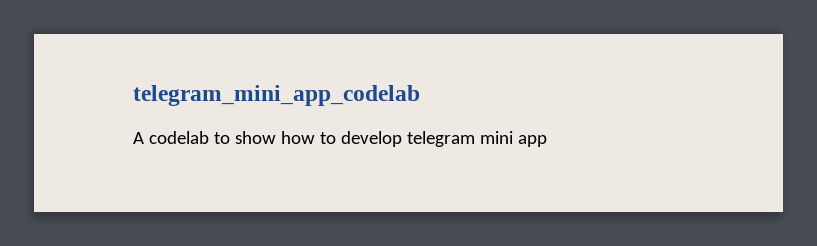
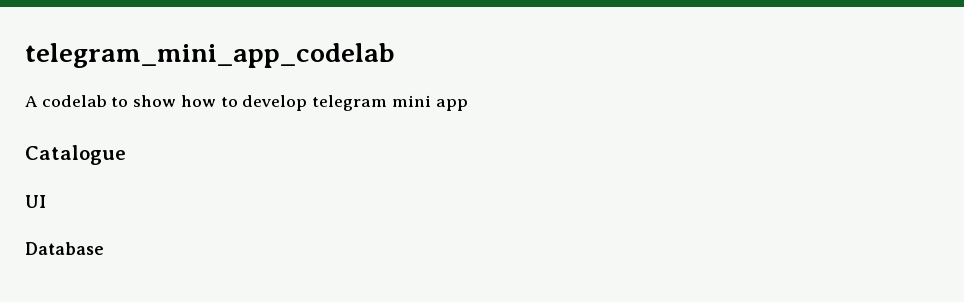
+ Catalogue
+ UI
+ Database

